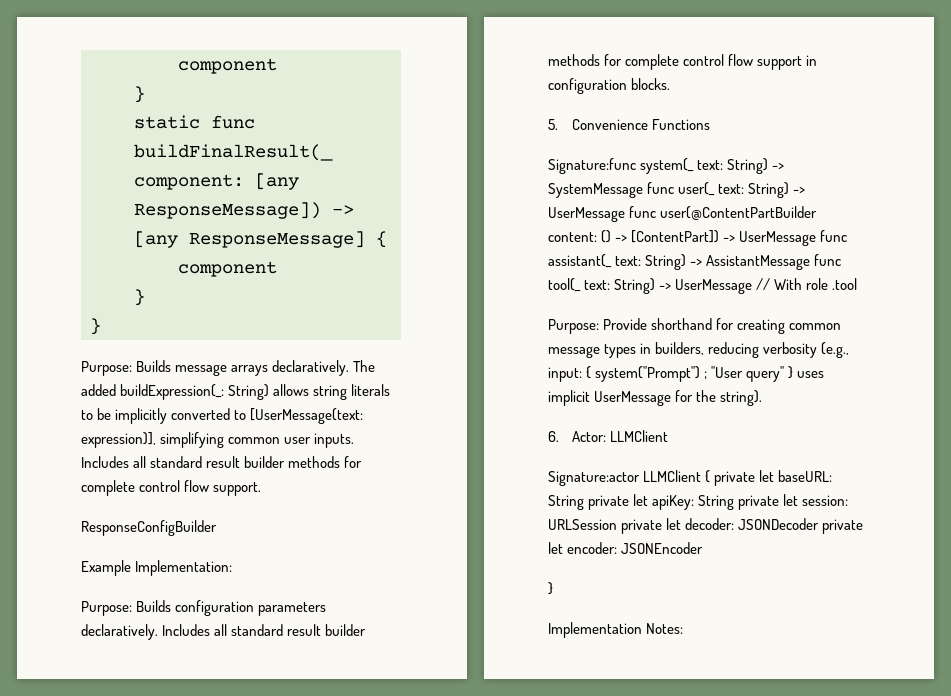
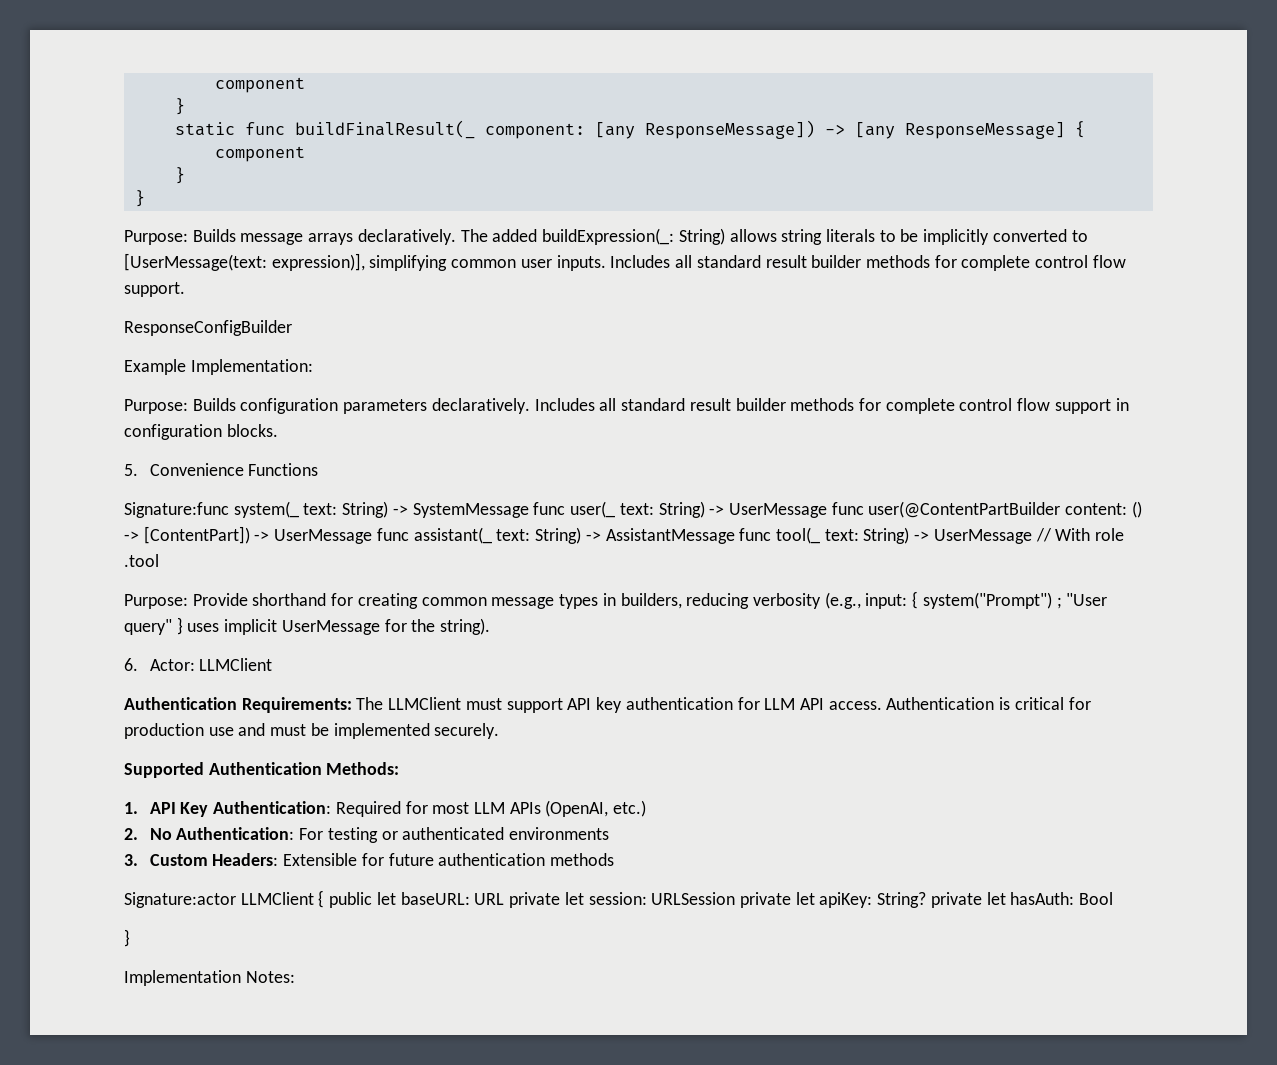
+ Authentication Requirements: The LLMClient must support API key authentication for LLM API access. Authentication is critical for production use and must be implemented securely.
+ Supported Authentication Methods:
+ 1. API Key Authentication: Required for most LLM APIs (OpenAI, etc.)
+ 2. No Authentication: For testing or authenticated environments
+ 3. Custom Headers: Extensible for future authentication methods
- Signature:actor LLMClient { private let baseURL: String private let apiKey: String private let session: URLSession private let decoder: JSONDecoder private let encoder: JSONEncoder
+ Signature:actor LLMClient { public let baseURL: URL private let session: URLSession private let apiKey: String? private let hasAuth: Bool

